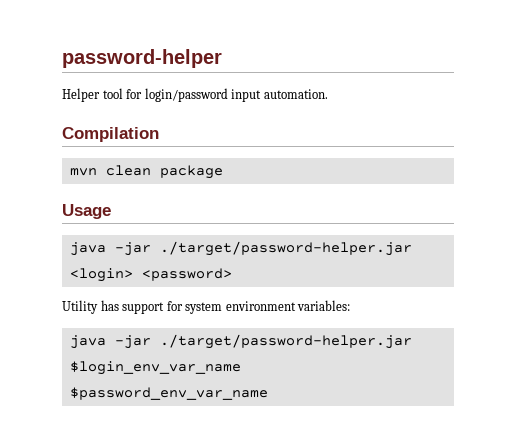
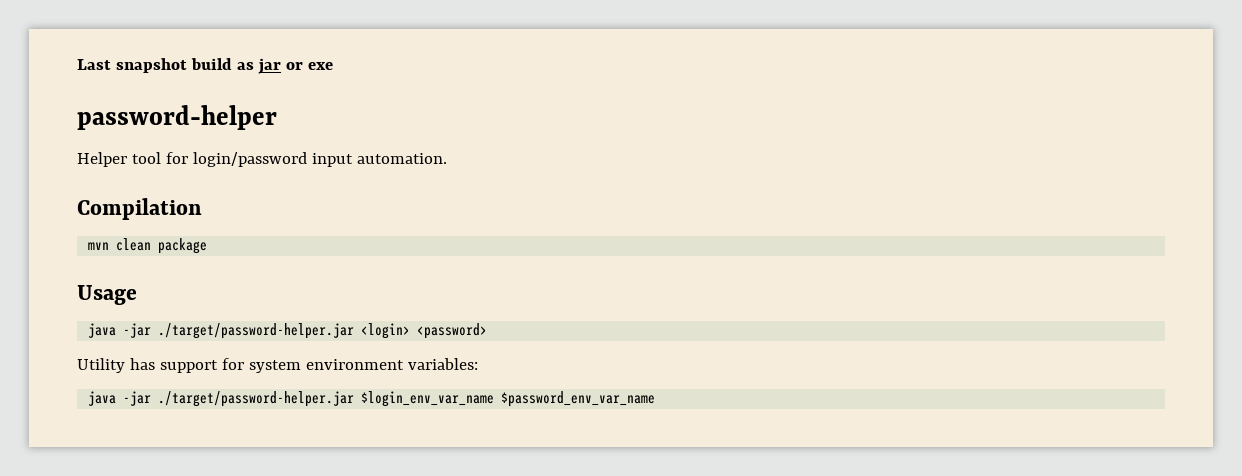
+ Last snapshot build as jar or exe

